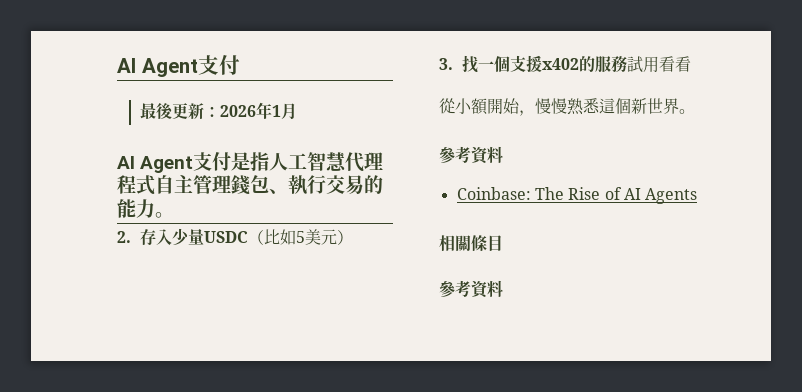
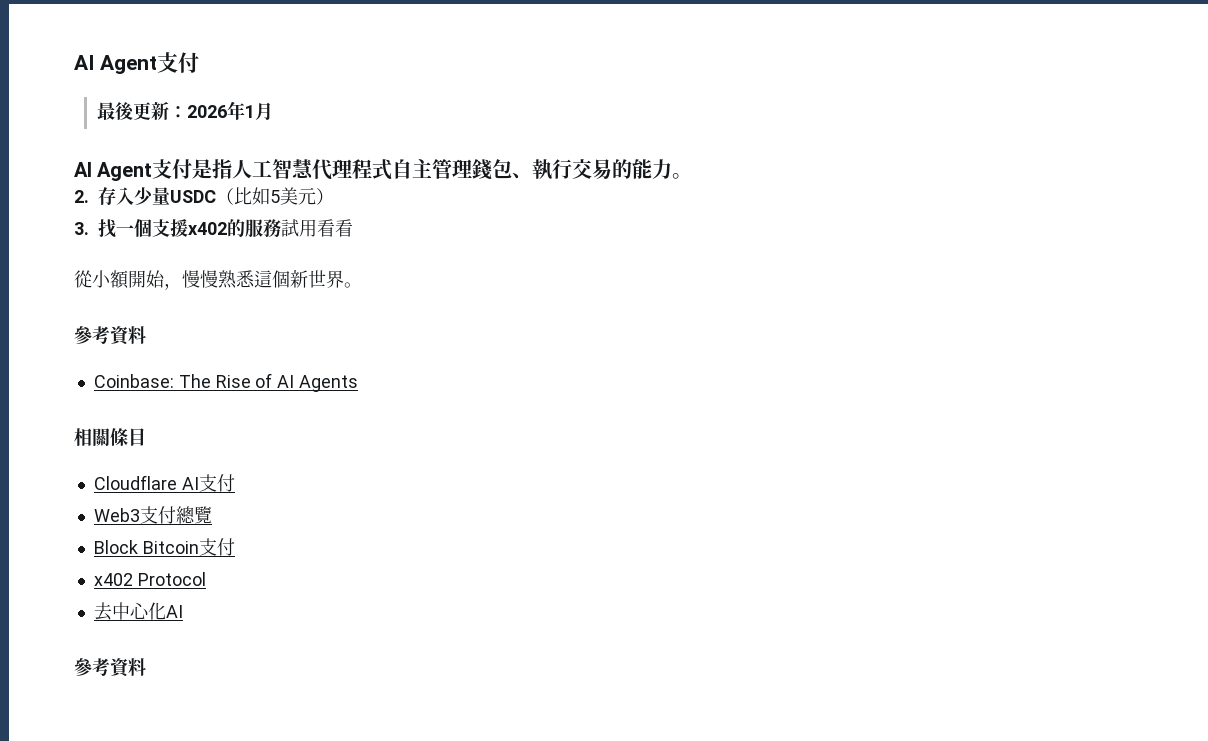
+ Cloudflare AI支付
+ Web3支付總覽
+ Block Bitcoin支付
+ x402 Protocol
+ 去中心化AI

